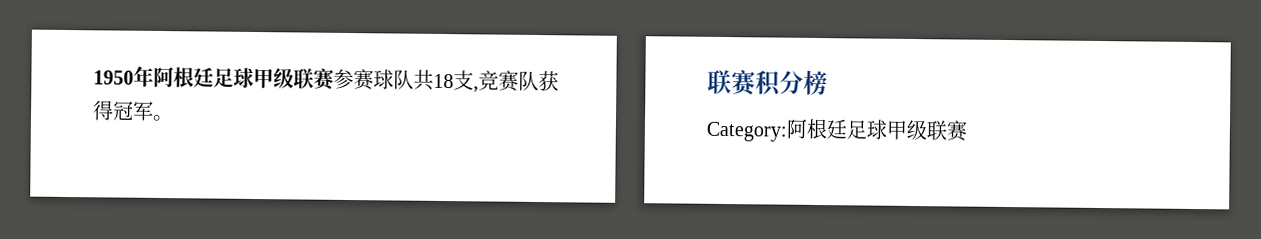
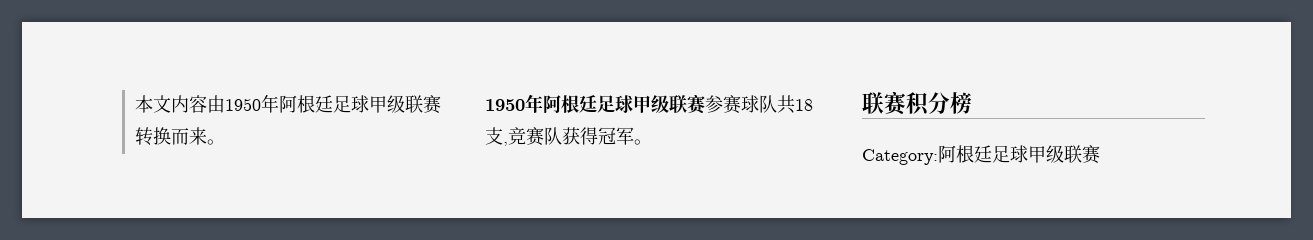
+ 本文内容由1950年阿根廷足球甲级联赛转换而来。

